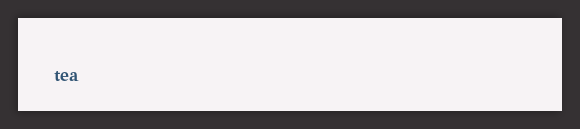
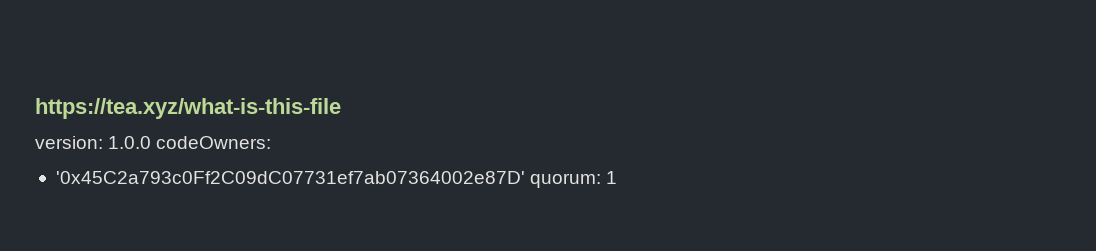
- tea
+ https://tea.xyz/what-is-this-file
+ version: 1.0.0 codeOwners:
+ '0x45C2a793c0Ff2C09dC07731ef7ab07364002e87D' quorum: 1

